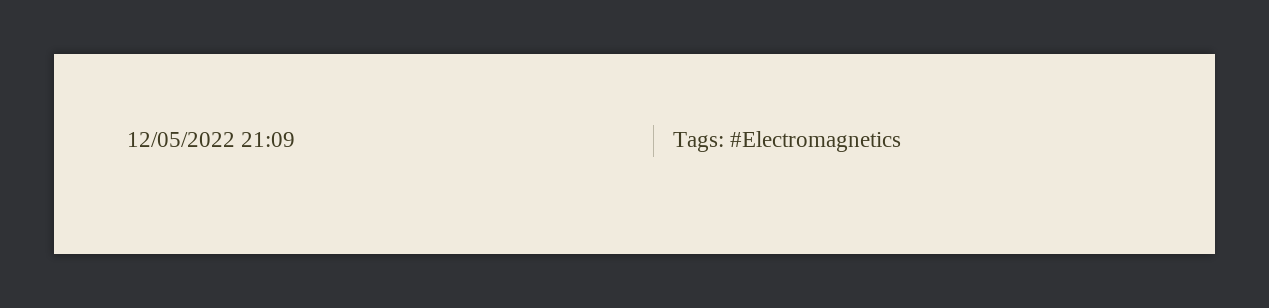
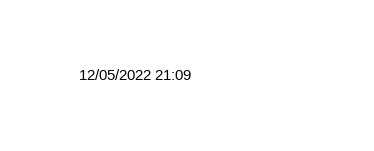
- Tags: #Electromagnetics

